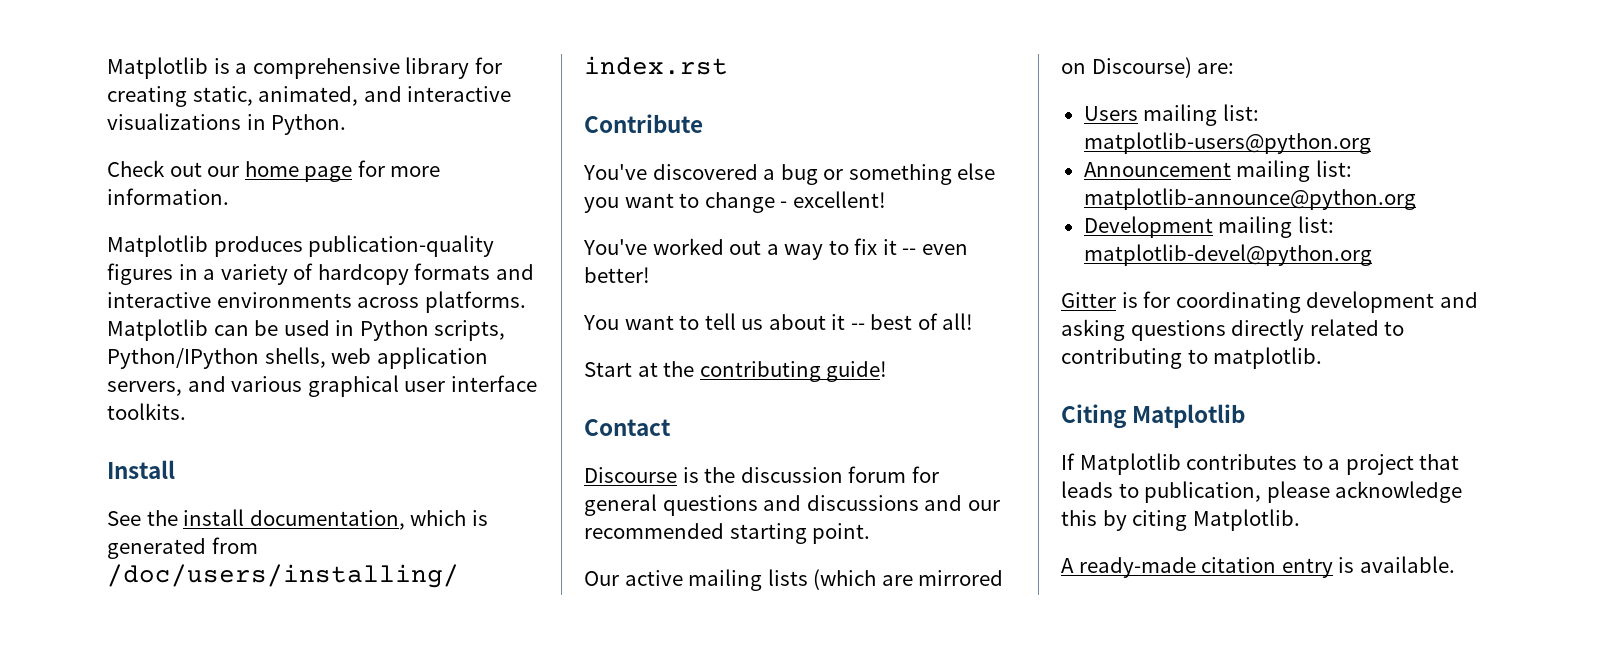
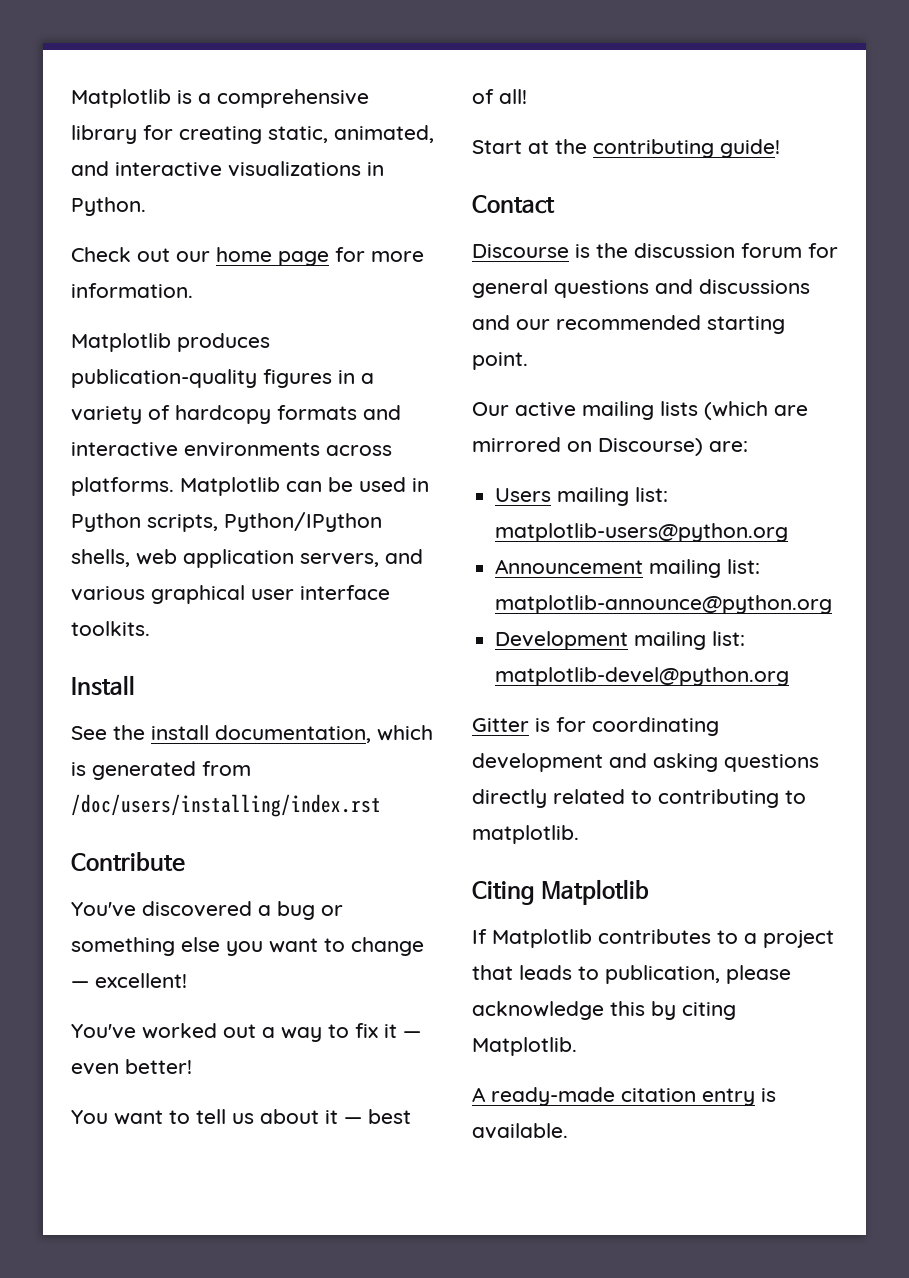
- You've discovered a bug or something else you want to change - excellent!
+ You've discovered a bug or something else you want to change — excellent!
- You've worked out a way to fix it -- even better!
+ You've worked out a way to fix it — even better!
- You want to tell us about it -- best of all!
+ You want to tell us about it — best of all!

